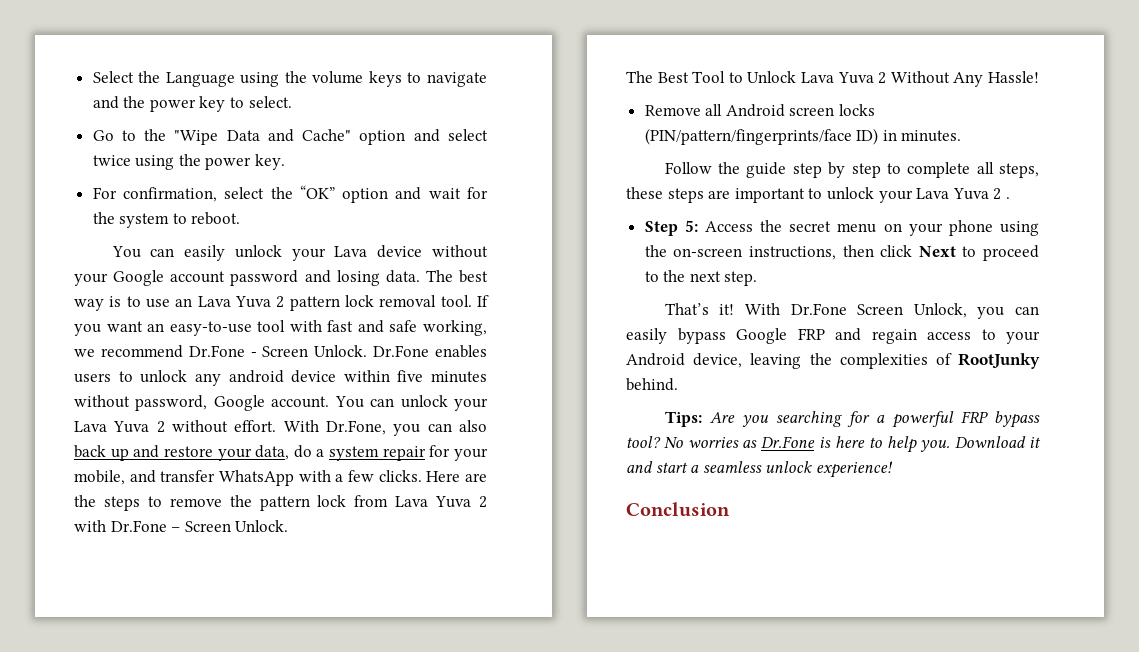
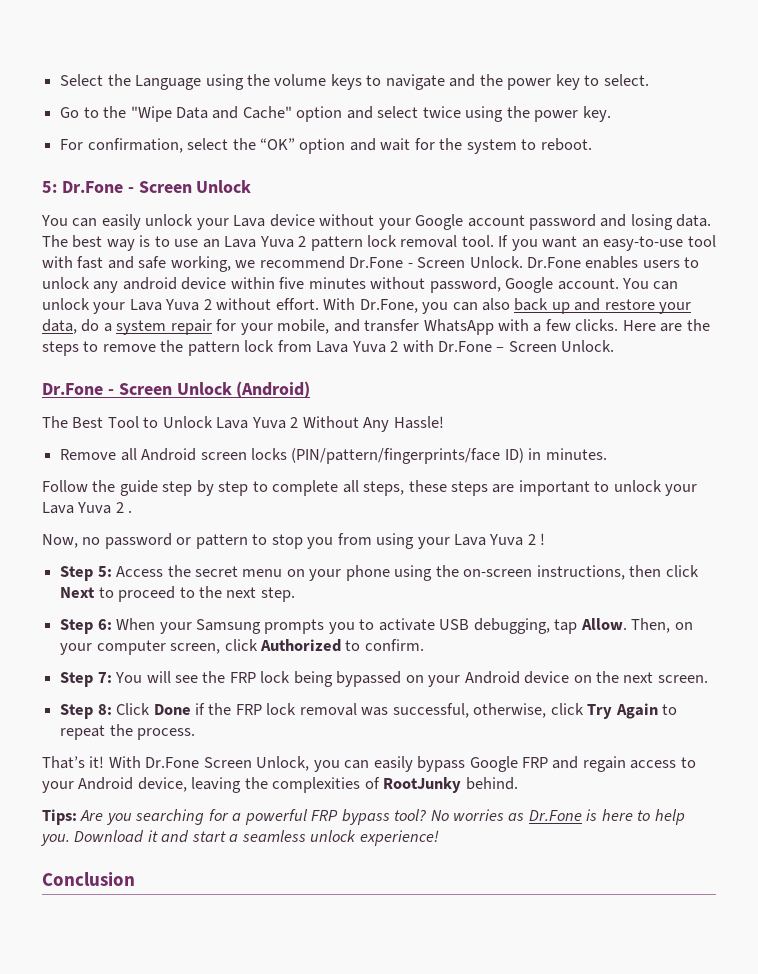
+ 5: Dr.Fone - Screen Unlock
+ Dr.Fone - Screen Unlock (Android)
+ Now, no password or pattern to stop you from using your Lava Yuva 2 !
+ Step 6: When your Samsung prompts you to activate USB debugging, tap Allow. Then, on your computer screen, click Authorized to confirm.
+ Step 7: You will see the FRP lock being bypassed on your Android device on the next screen.
+ Step 8: Click Done if the FRP lock removal was successful, otherwise, click Try Again to repeat the process.

